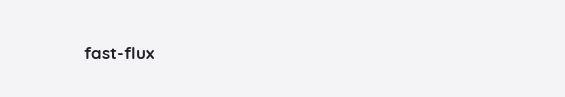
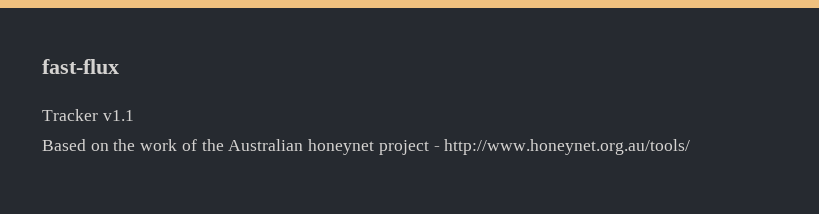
+ Tracker v1.1
+ Based on the work of the Australian honeynet project - http://www.honeynet.org.au/tools/

